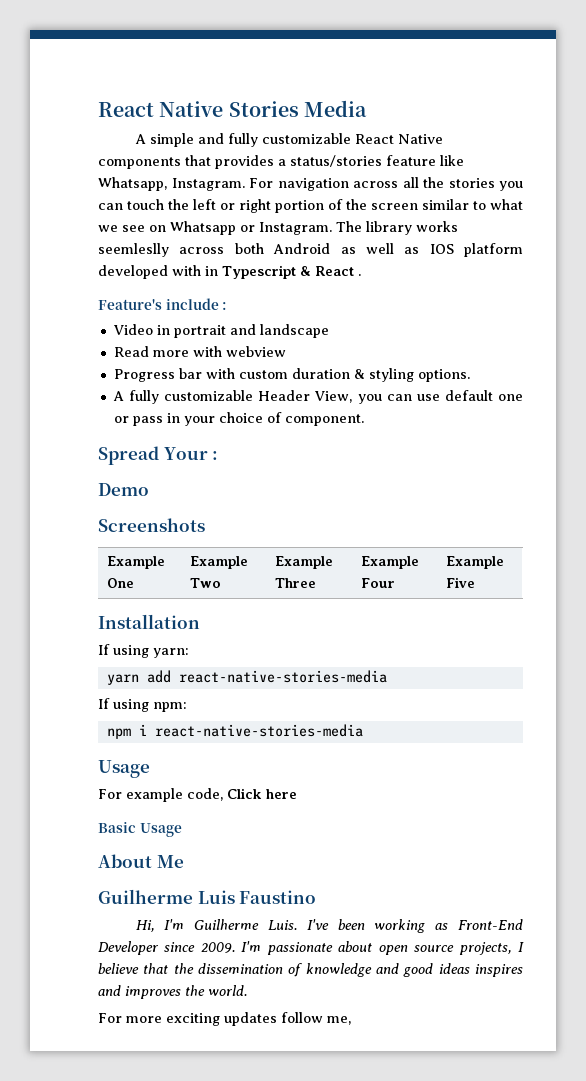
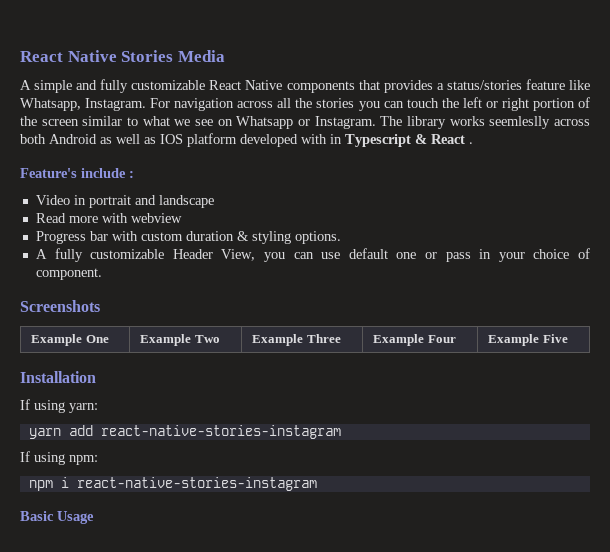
- Spread Your :
- Demo
- yarn add react-native-stories-media
+ yarn add react-native-stories-instagram
- npm i react-native-stories-media
- Usage
- For example code, Click here
+ npm i react-native-stories-instagram
  Basic Usage
- About Me
- Guilherme Luis Faustino
- Hi, I'm Guilherme Luis. I've been working as Front-End Developer since 2009. I'm passionate about open source projects, I believe that the dissemination of knowledge and good ideas inspires and improves the world.
- For more exciting updates follow me,

